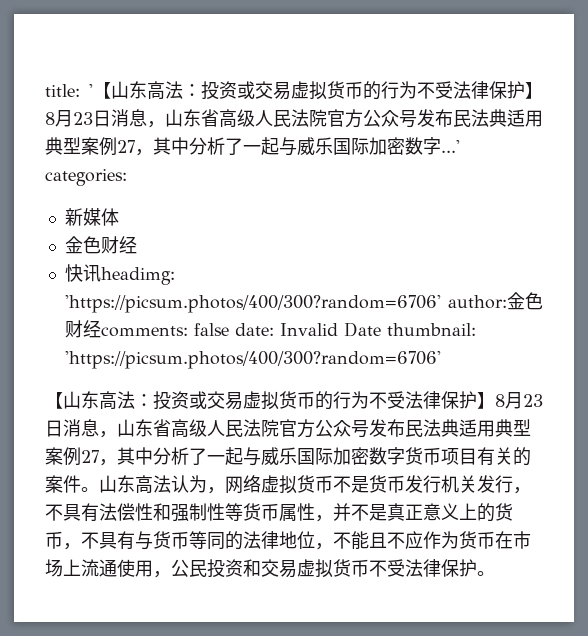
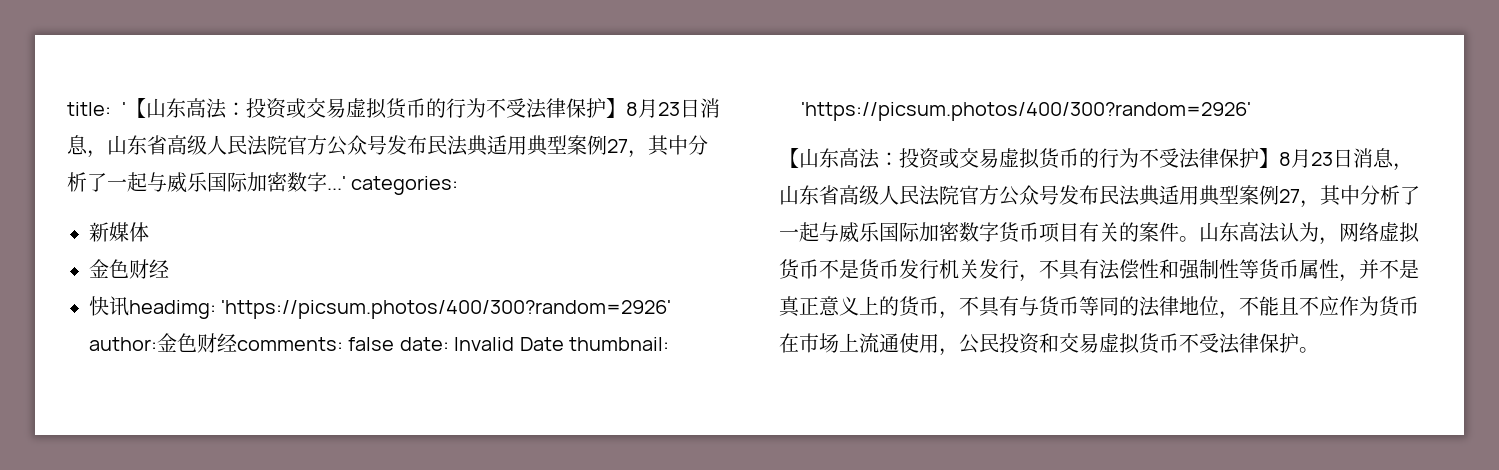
- 快讯headimg: 'https://picsum.photos/400/300?random=6706' author:金色财经comments: false date: Invalid Date thumbnail: 'https://picsum.photos/400/300?random=6706'
+ 快讯headimg: 'https://picsum.photos/400/300?random=2926' author:金色财经comments: false date: Invalid Date thumbnail: 'https://picsum.photos/400/300?random=2926'

